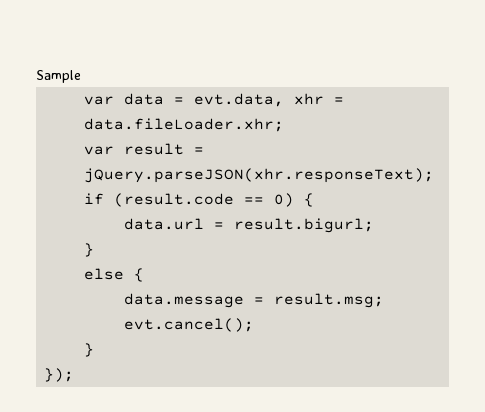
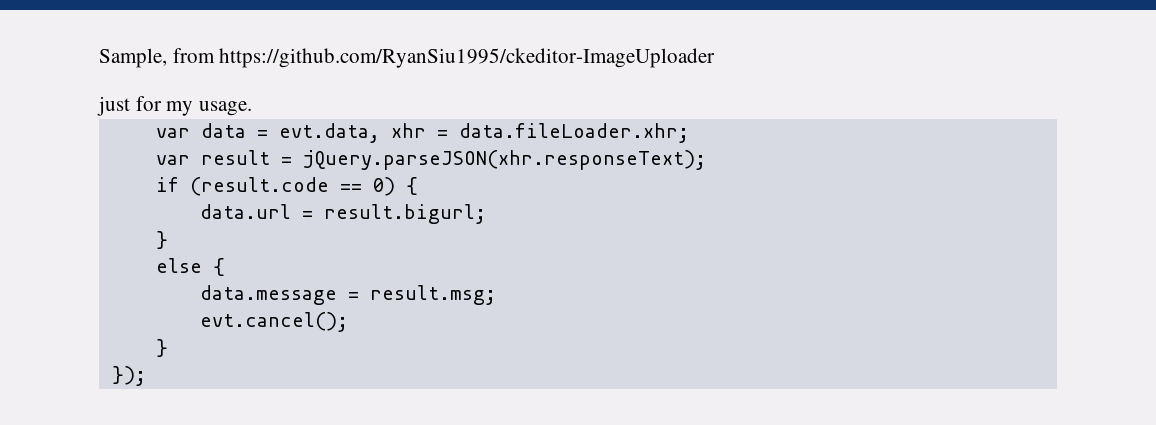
- Sample
+ Sample, from https://github.com/RyanSiu1995/ckeditor-ImageUploader
+ just for my usage.

